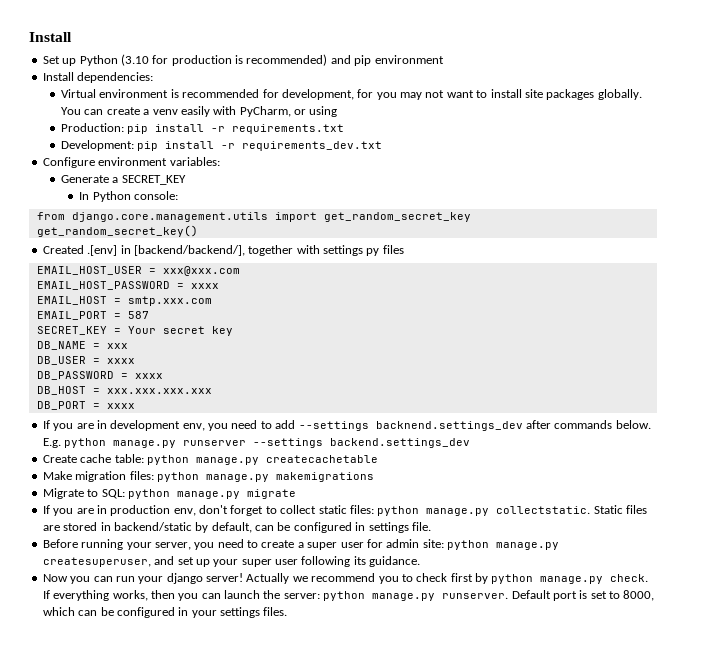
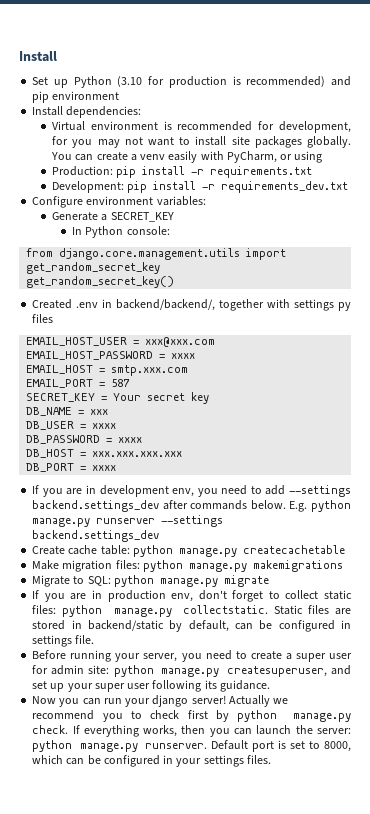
- Created .[env] in [backend/backend/], together with settings py files
+ Created .env in backend/backend/, together with settings py files
- If you are in development env, you need to add --settings backnend.settings_dev after commands below.
+ If you are in development env, you need to add --settings backend.settings_dev after commands below.

